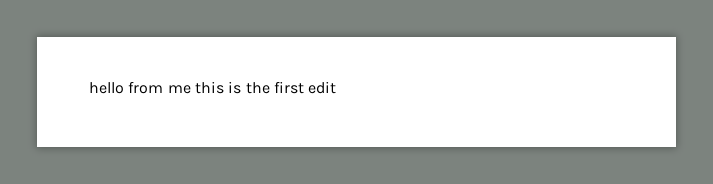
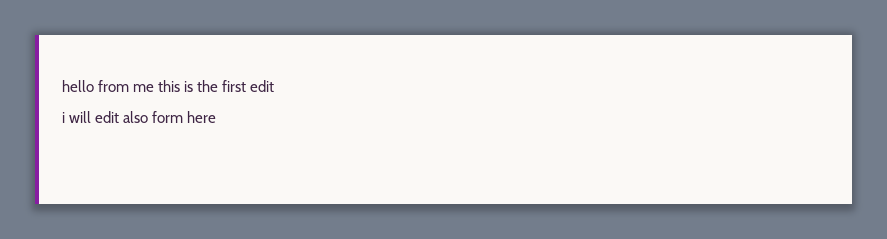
+ i will edit also form here

